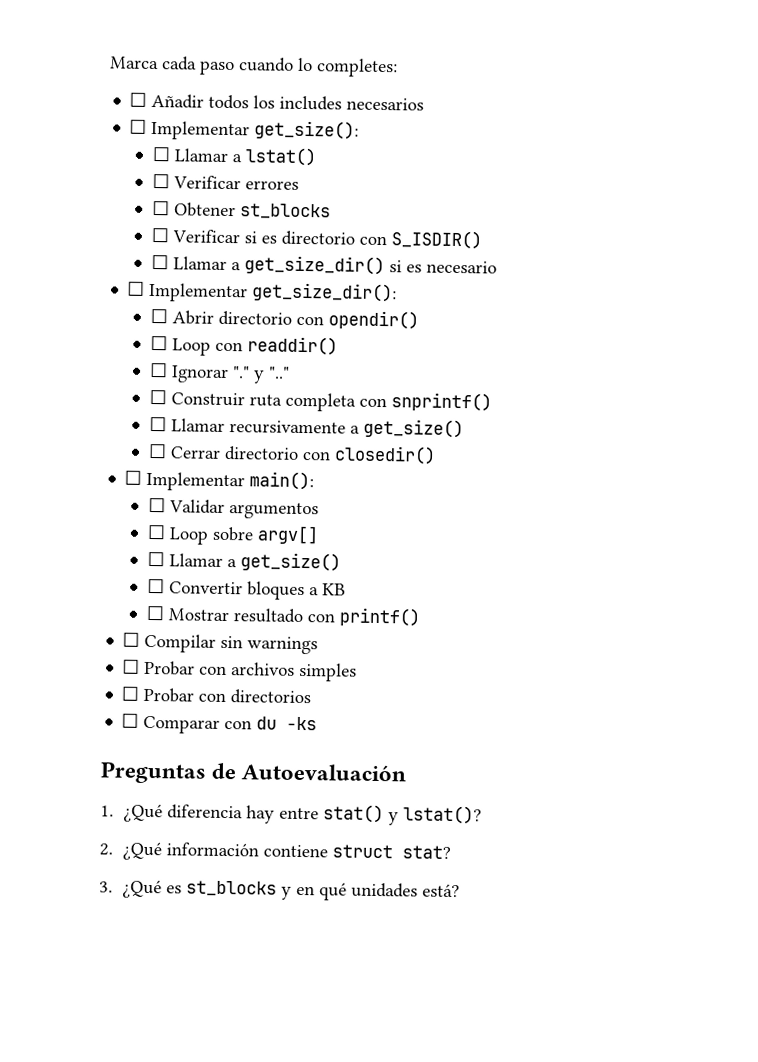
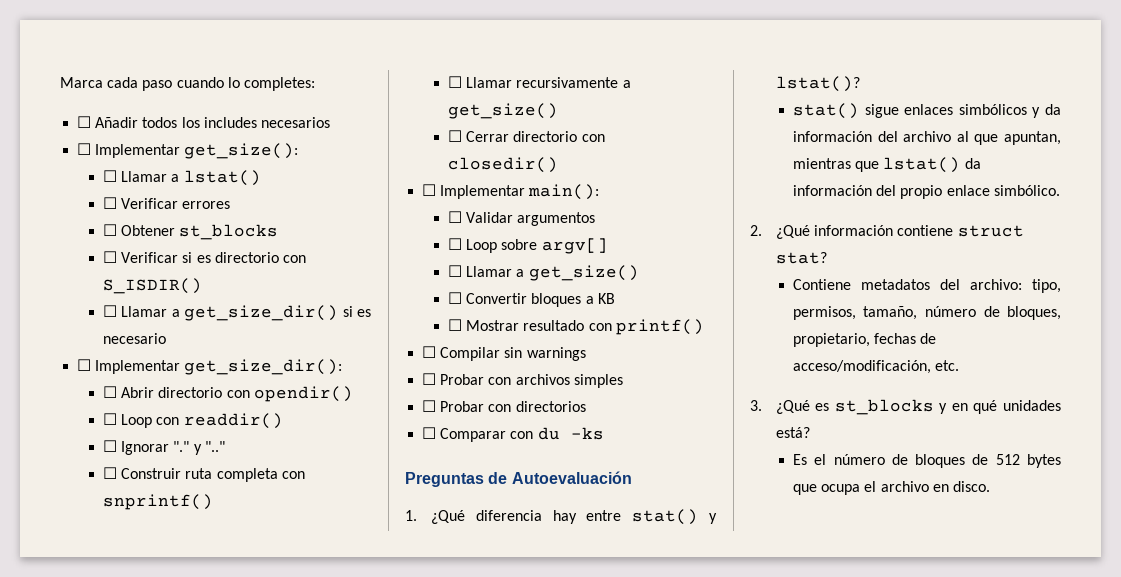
+ stat() sigue enlaces simbólicos y da información del archivo al que apuntan, mientras que lstat() da información del propio enlace simbólico.
+ Contiene metadatos del archivo: tipo, permisos, tamaño, número de bloques, propietario, fechas de acceso/modificación, etc.
+ Es el número de bloques de 512 bytes que ocupa el archivo en disco.

